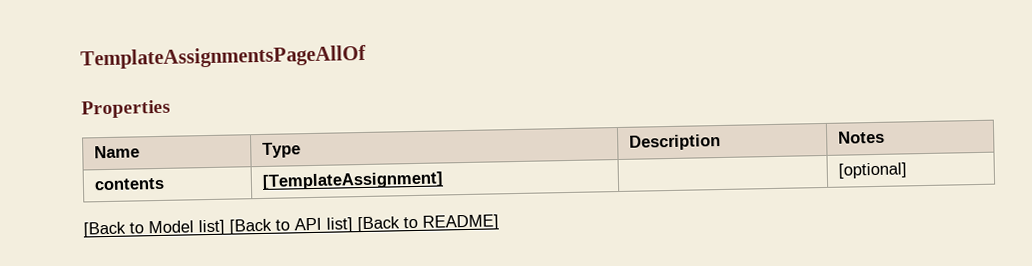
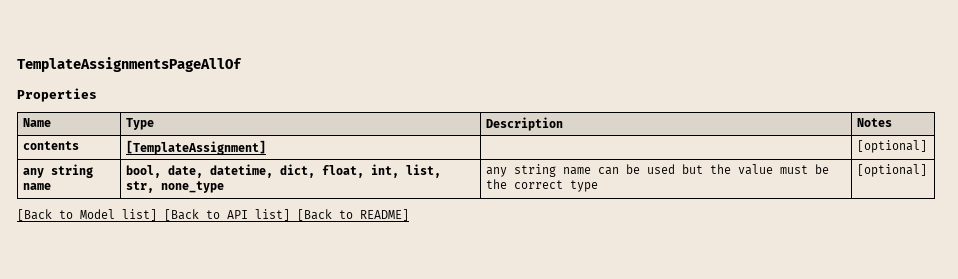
+ any string name | bool, date, datetime, dict, float, int, list, str, none_type | any string name can be used but the value must be the correct type | [optional]

